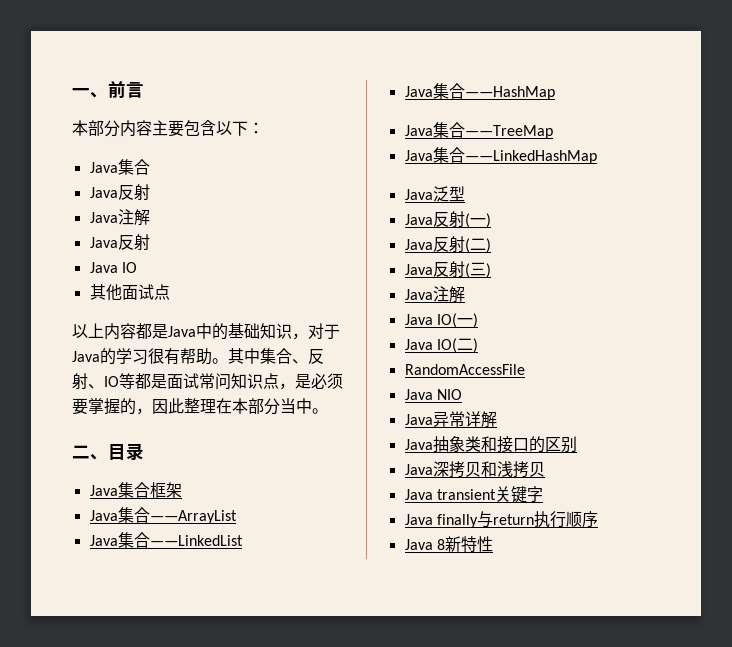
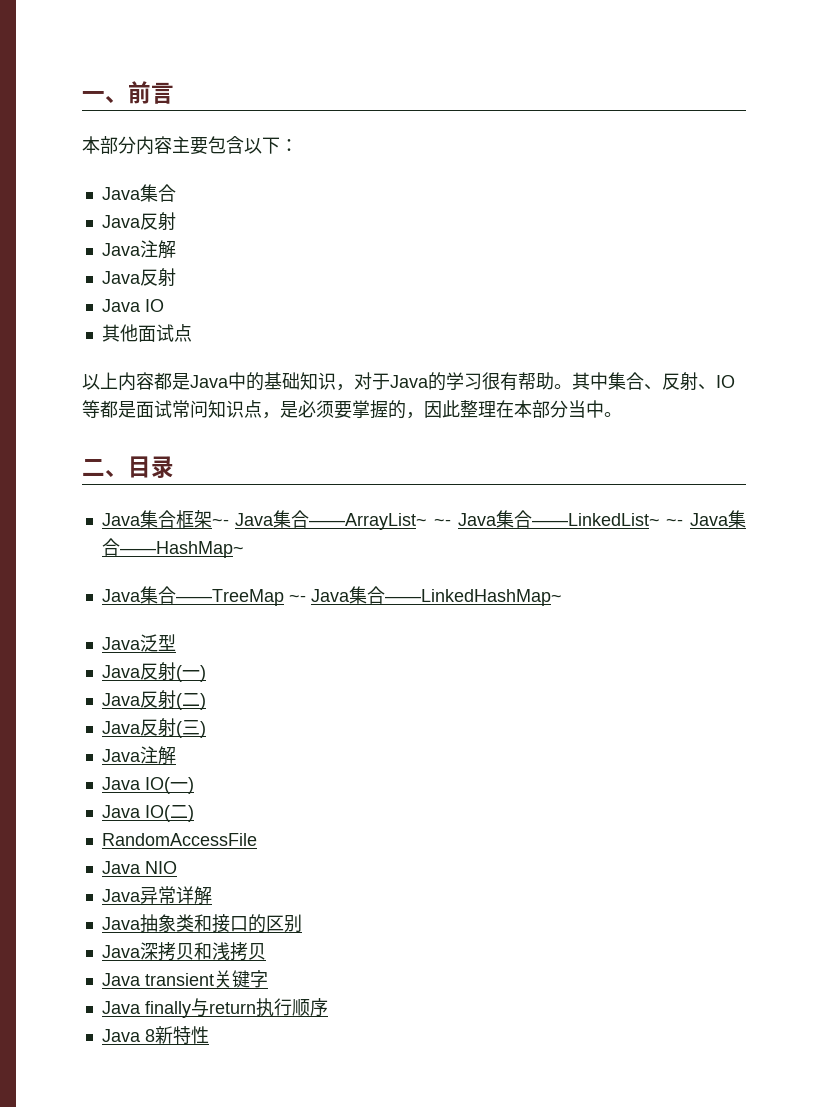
- Java集合框架
- Java集合——ArrayList
- Java集合——LinkedList
- Java集合——HashMap
+ Java集合框架~- Java集合——ArrayList~ ~- Java集合——LinkedList~ ~- Java集合——HashMap~
- Java集合——TreeMap
- Java集合——LinkedHashMap
+ Java集合——TreeMap ~- Java集合——LinkedHashMap~

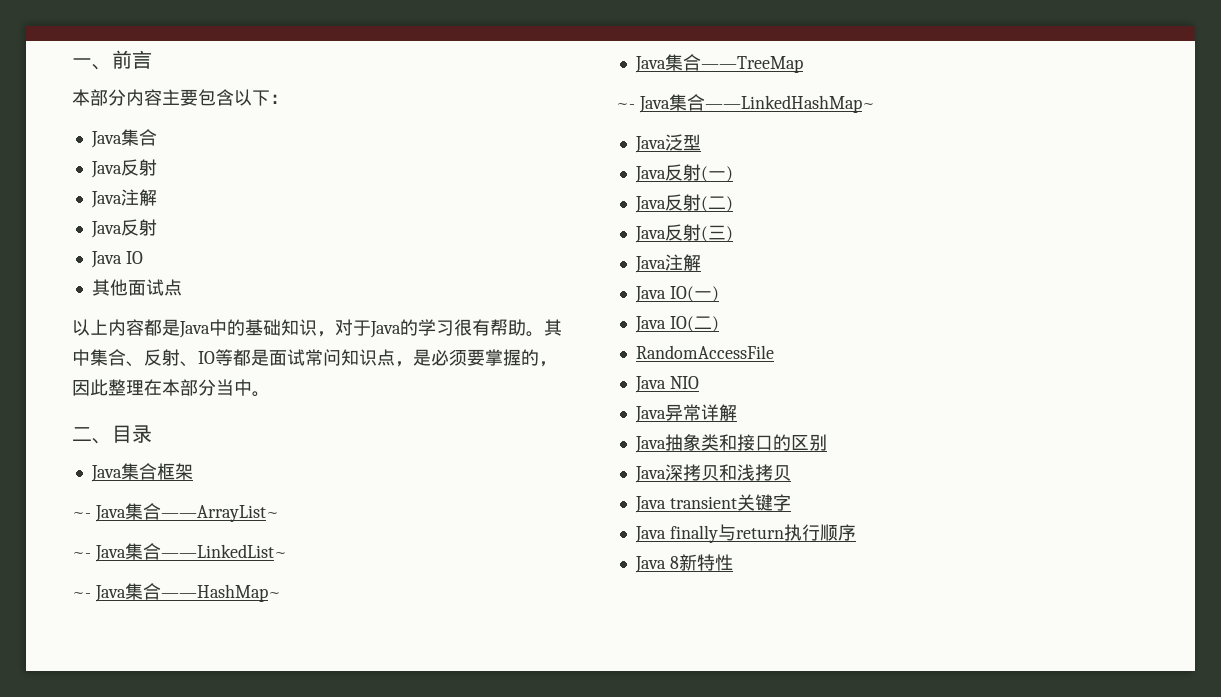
- Java集合框架~- Java集合——ArrayList~ ~- Java集合——LinkedList~ ~- Java集合——HashMap~
+ Java集合框架
+ ~- Java集合——ArrayList~
+ ~- Java集合——LinkedList~
+ ~- Java集合——HashMap~
- Java集合——TreeMap ~- Java集合——LinkedHashMap~
+ Java集合——TreeMap
+ ~- Java集合——LinkedHashMap~

